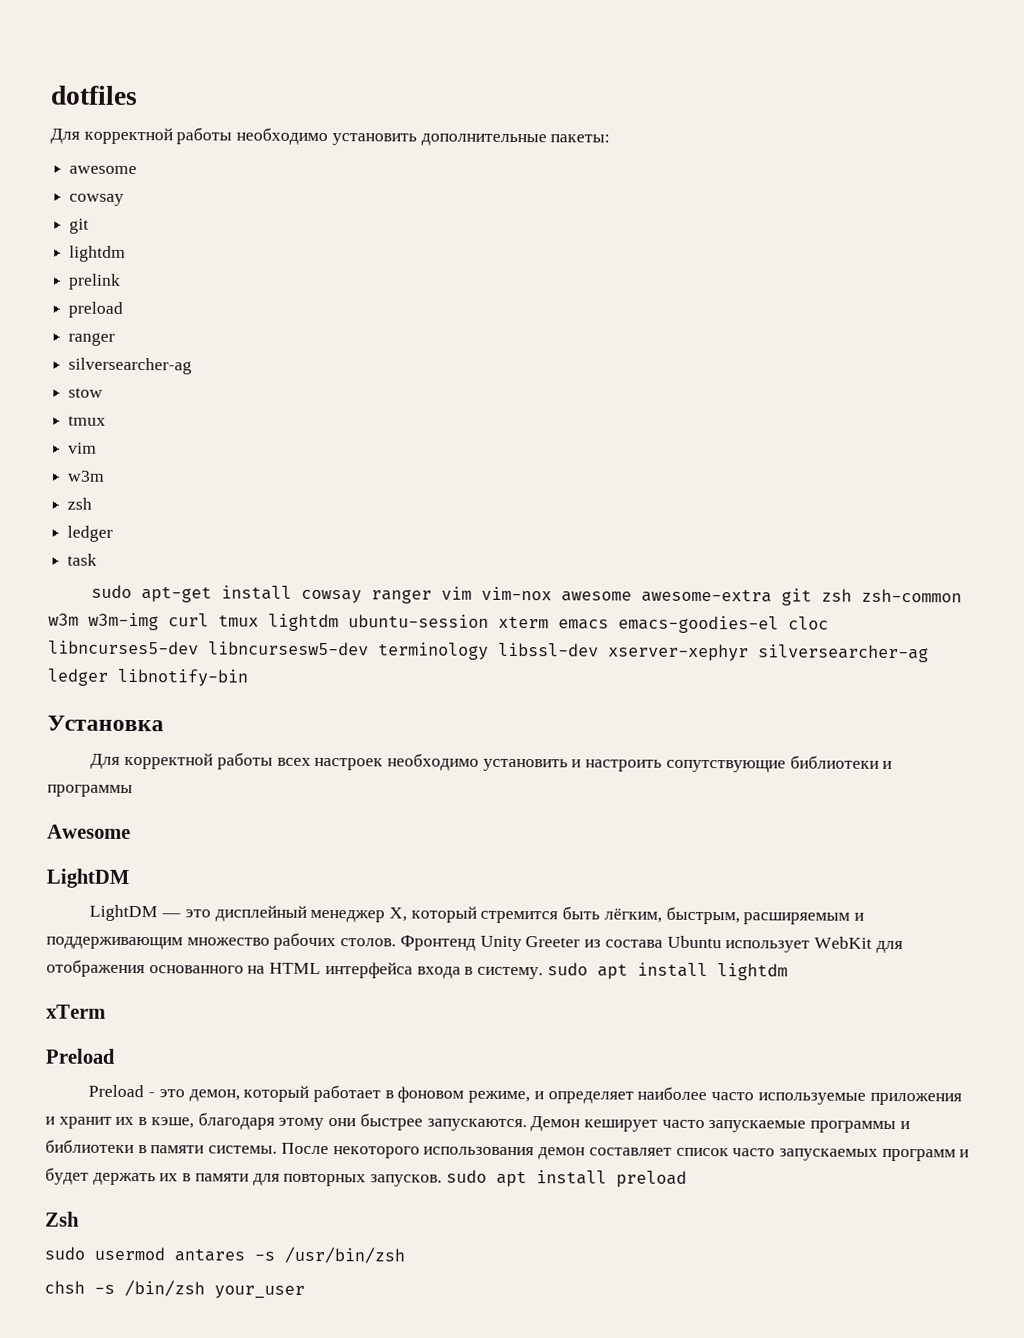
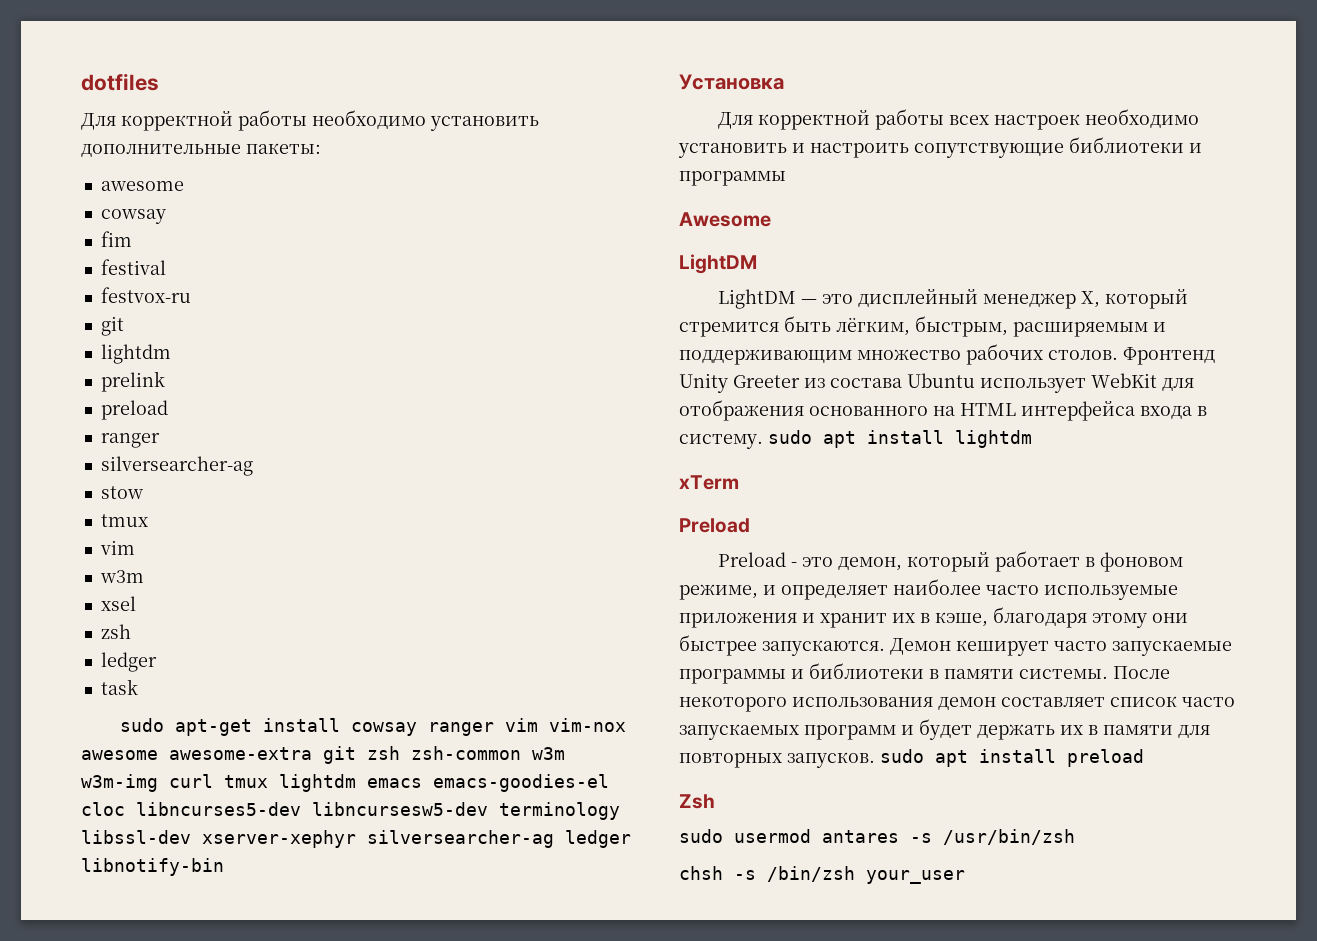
+ fim
+ festival
+ festvox-ru
+ xsel
- sudo apt-get install cowsay ranger vim vim-nox awesome awesome-extra git zsh zsh-common w3m w3m-img curl tmux lightdm ubuntu-session xterm emacs emacs-goodies-el cloc libncurses5-dev libncursesw5-dev terminology libssl-dev xserver-xephyr silversearcher-ag ledger libnotify-bin
+ sudo apt-get install cowsay ranger vim vim-nox awesome awesome-extra git zsh zsh-common w3m w3m-img curl tmux lightdm emacs emacs-goodies-el cloc libncurses5-dev libncursesw5-dev terminology libssl-dev xserver-xephyr silversearcher-ag ledger libnotify-bin

